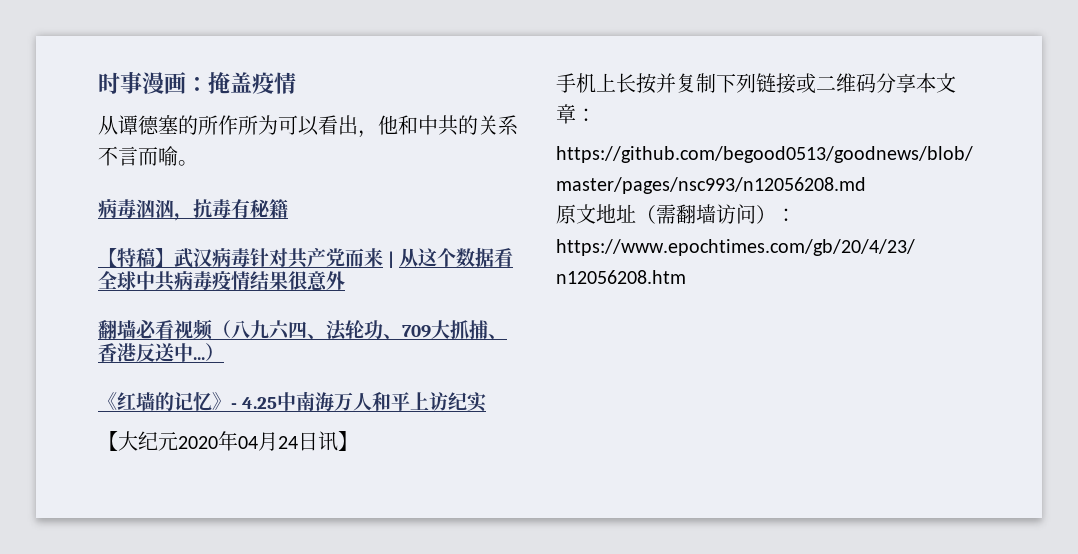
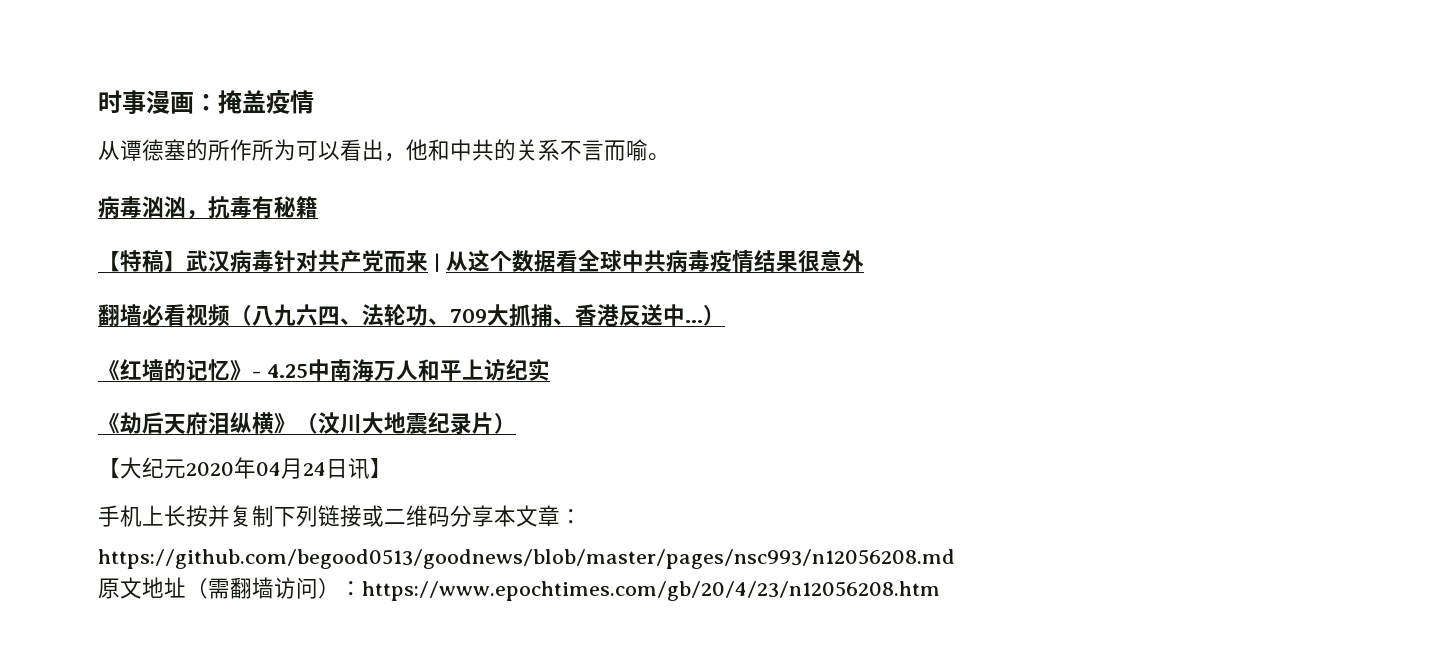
+ 《劫后天府泪纵横》（汶川大地震纪录片）

